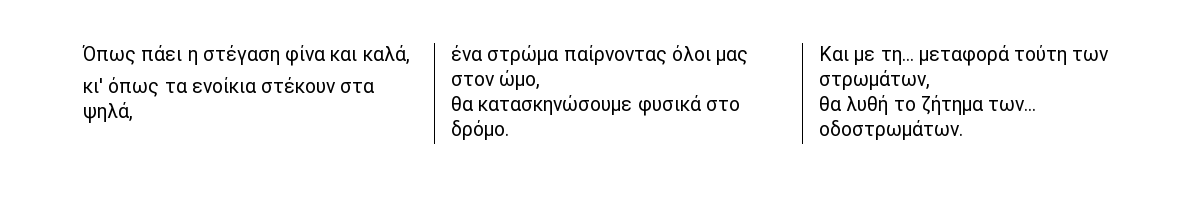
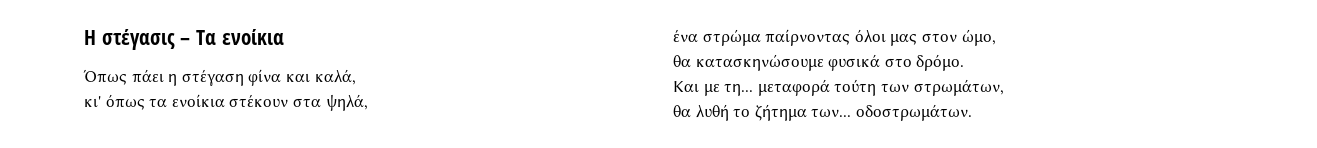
+ Η στέγασις – Τα ενοίκια

